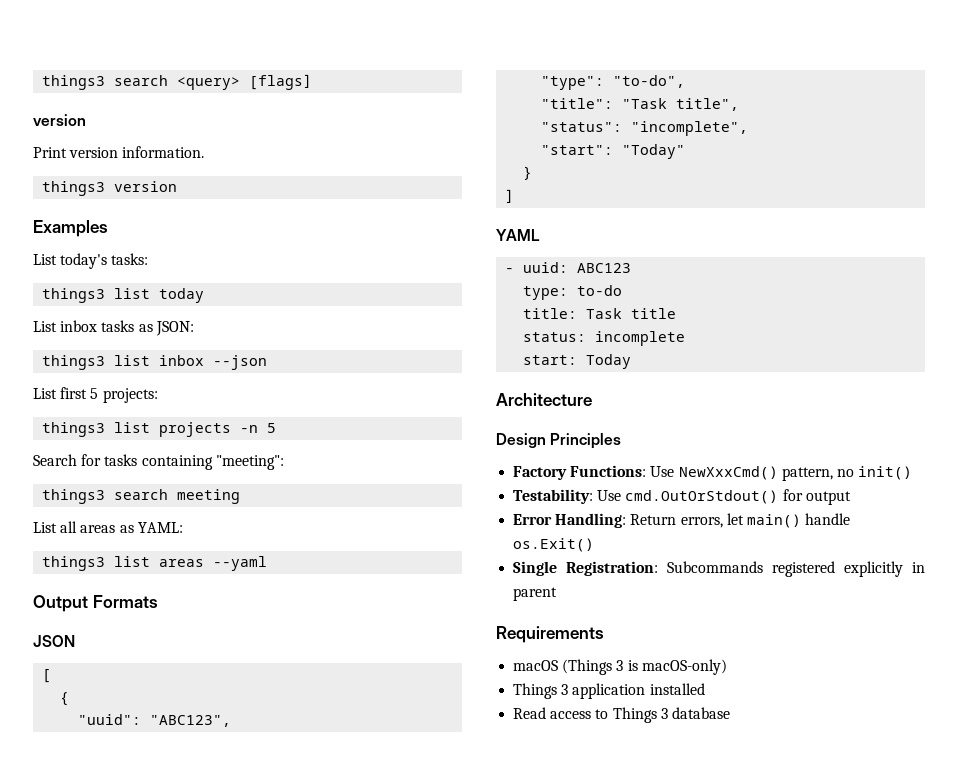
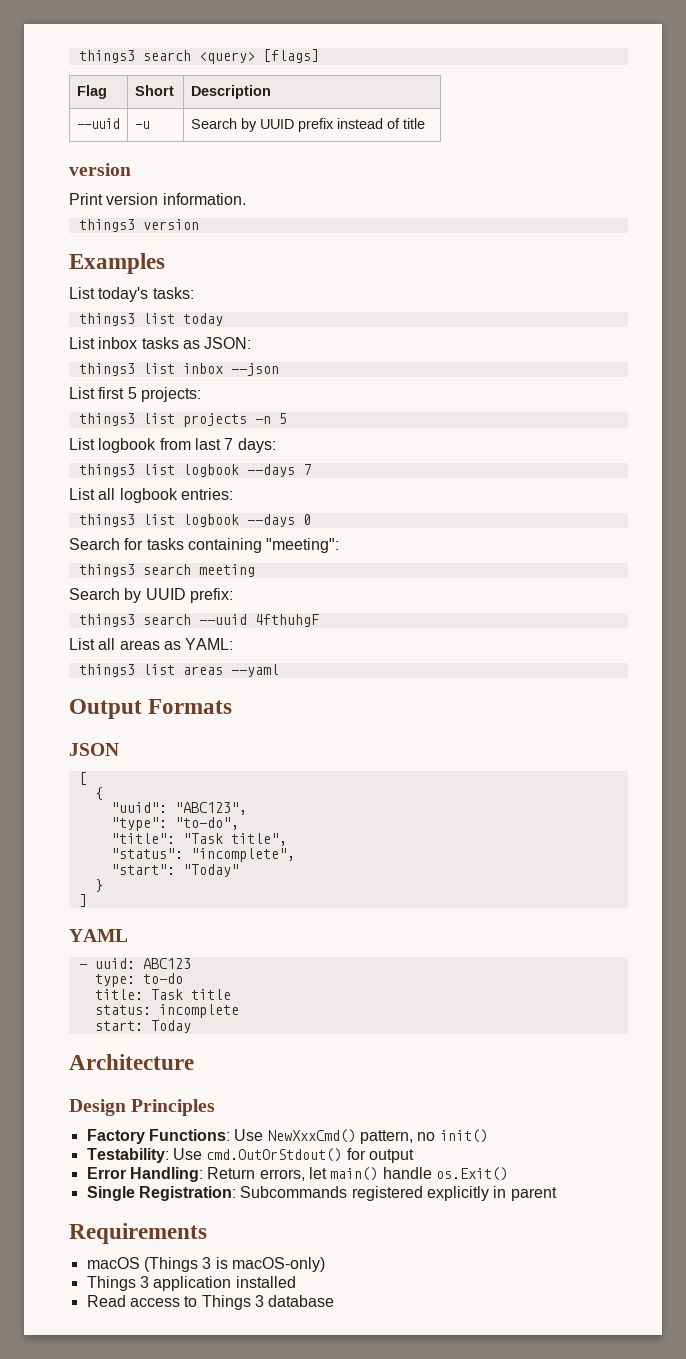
+ Flag | Short | Description
+ --uuid | -u | Search by UUID prefix instead of title
+ List logbook from last 7 days:
+ things3 list logbook --days 7
+ List all logbook entries:
+ things3 list logbook --days 0
+ Search by UUID prefix:
+ things3 search --uuid 4fthuhgF

